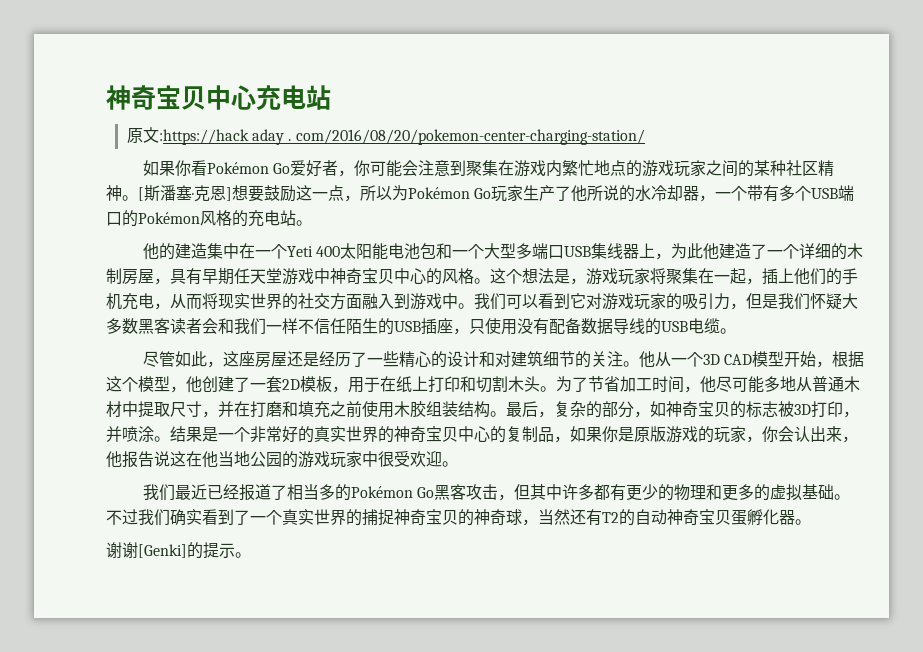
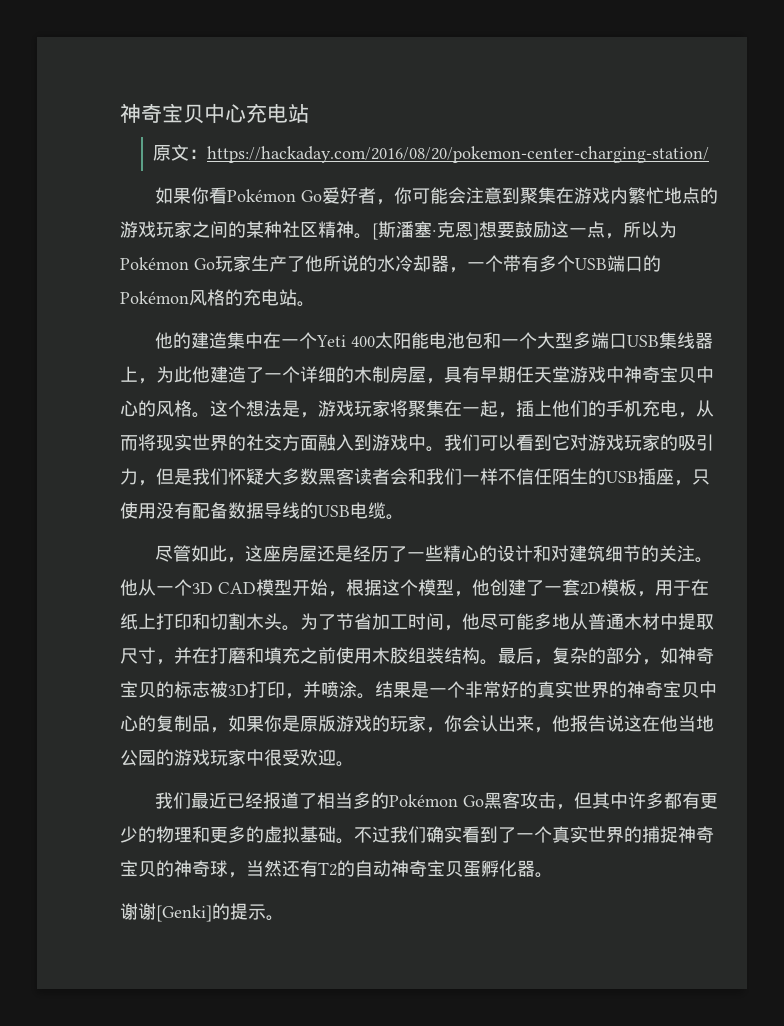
- 原文:https://hack aday . com/2016/08/20/pokemon-center-charging-station/
+ 原文：https://hackaday.com/2016/08/20/pokemon-center-charging-station/

